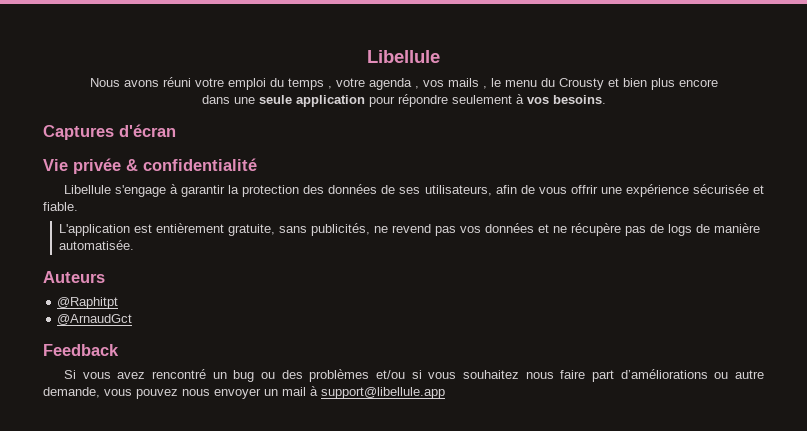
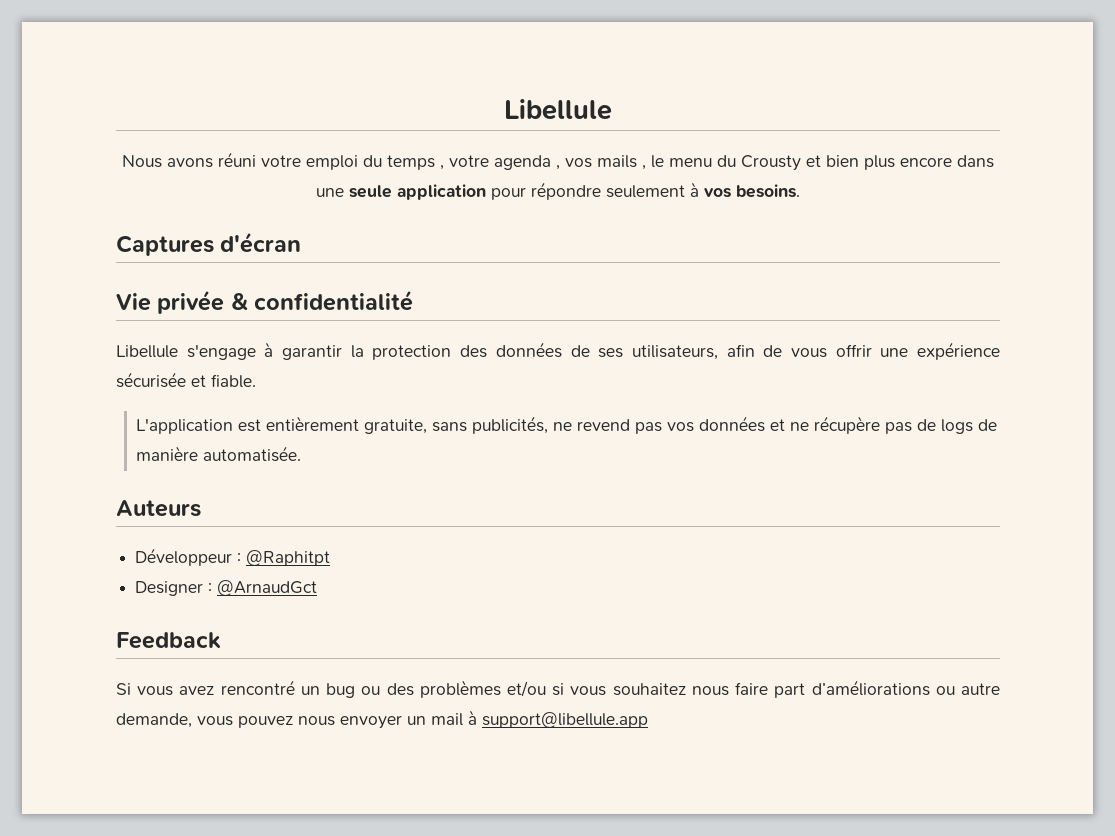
- Nous avons réuni votre emploi du temps , votre agenda , vos mails , le menu du Crousty et bien plus encore
- dans une seule application pour répondre seulement à vos besoins.
+ Nous avons réuni votre emploi du temps , votre agenda , vos mails , le menu du Crousty et bien plus encore dans une seule application pour répondre seulement à vos besoins.
- @Raphitpt
+ Développeur : @Raphitpt
- @ArnaudGct
+ Designer : @ArnaudGct

